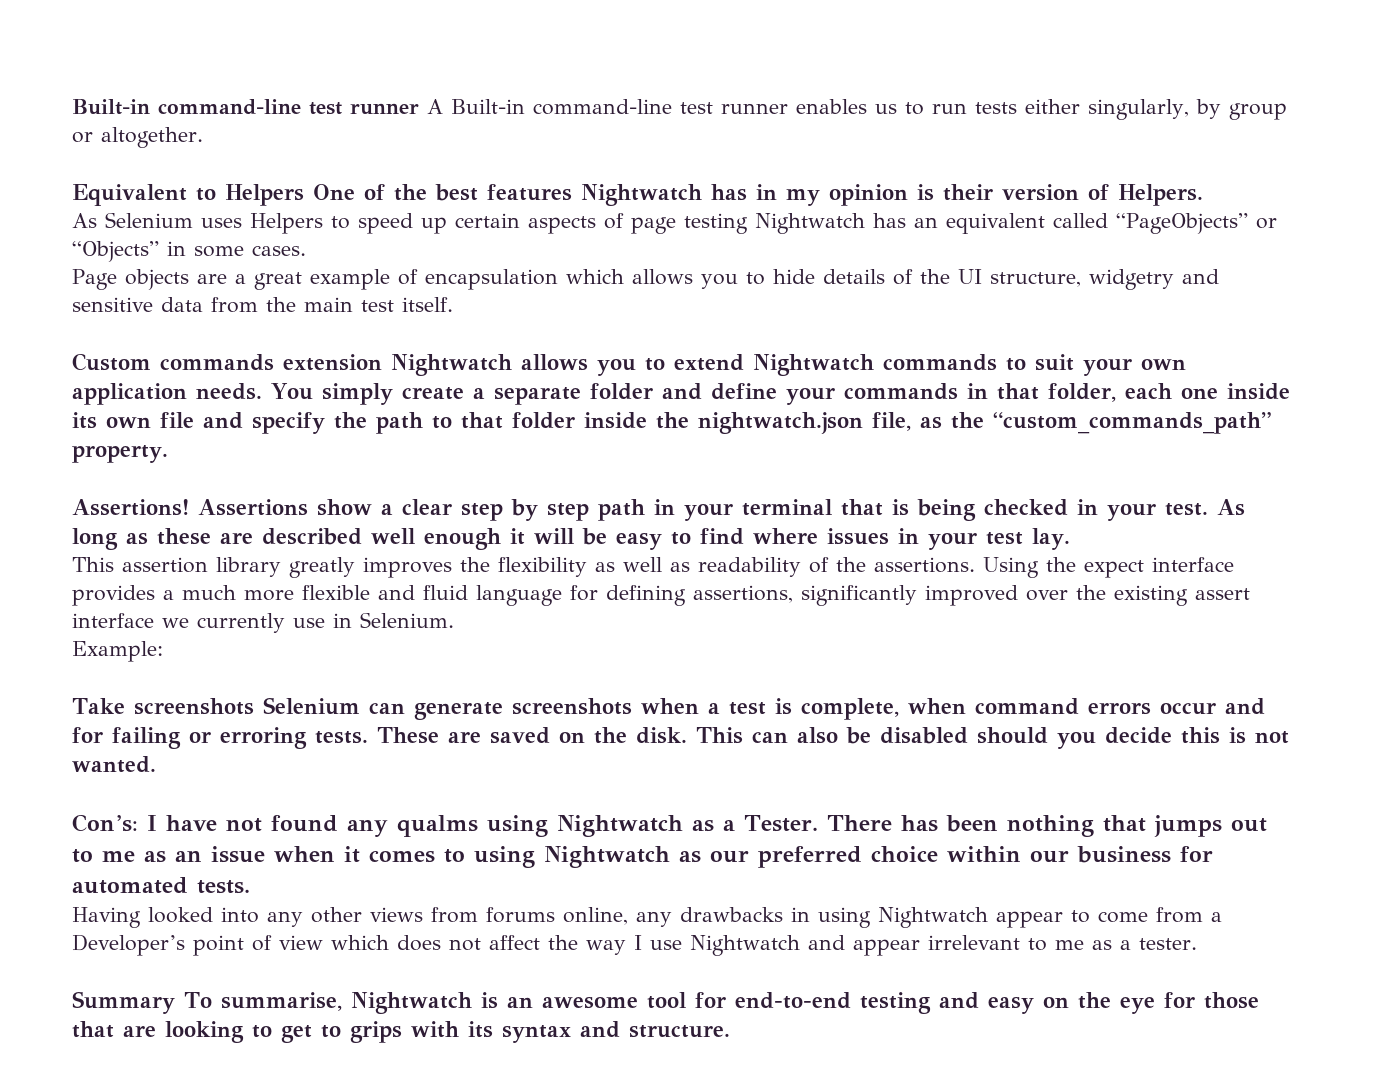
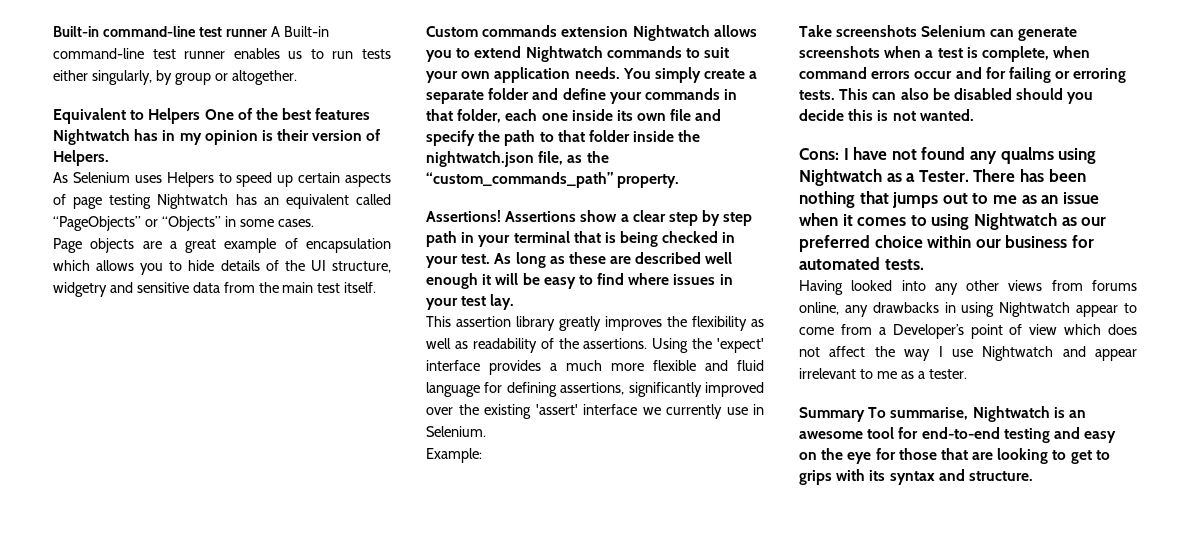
- Using the expect interface provides a much more flexible and fluid language for defining assertions, significantly improved over the existing assert interface we currently use in Selenium.
+ Using the 'expect' interface provides a much more flexible and fluid language for defining assertions, significantly improved over the existing 'assert' interface we currently use in Selenium.
- These are saved on the disk.
- Con’s: I have not found any qualms using Nightwatch as a Tester.
+ Cons: I have not found any qualms using Nightwatch as a Tester.

